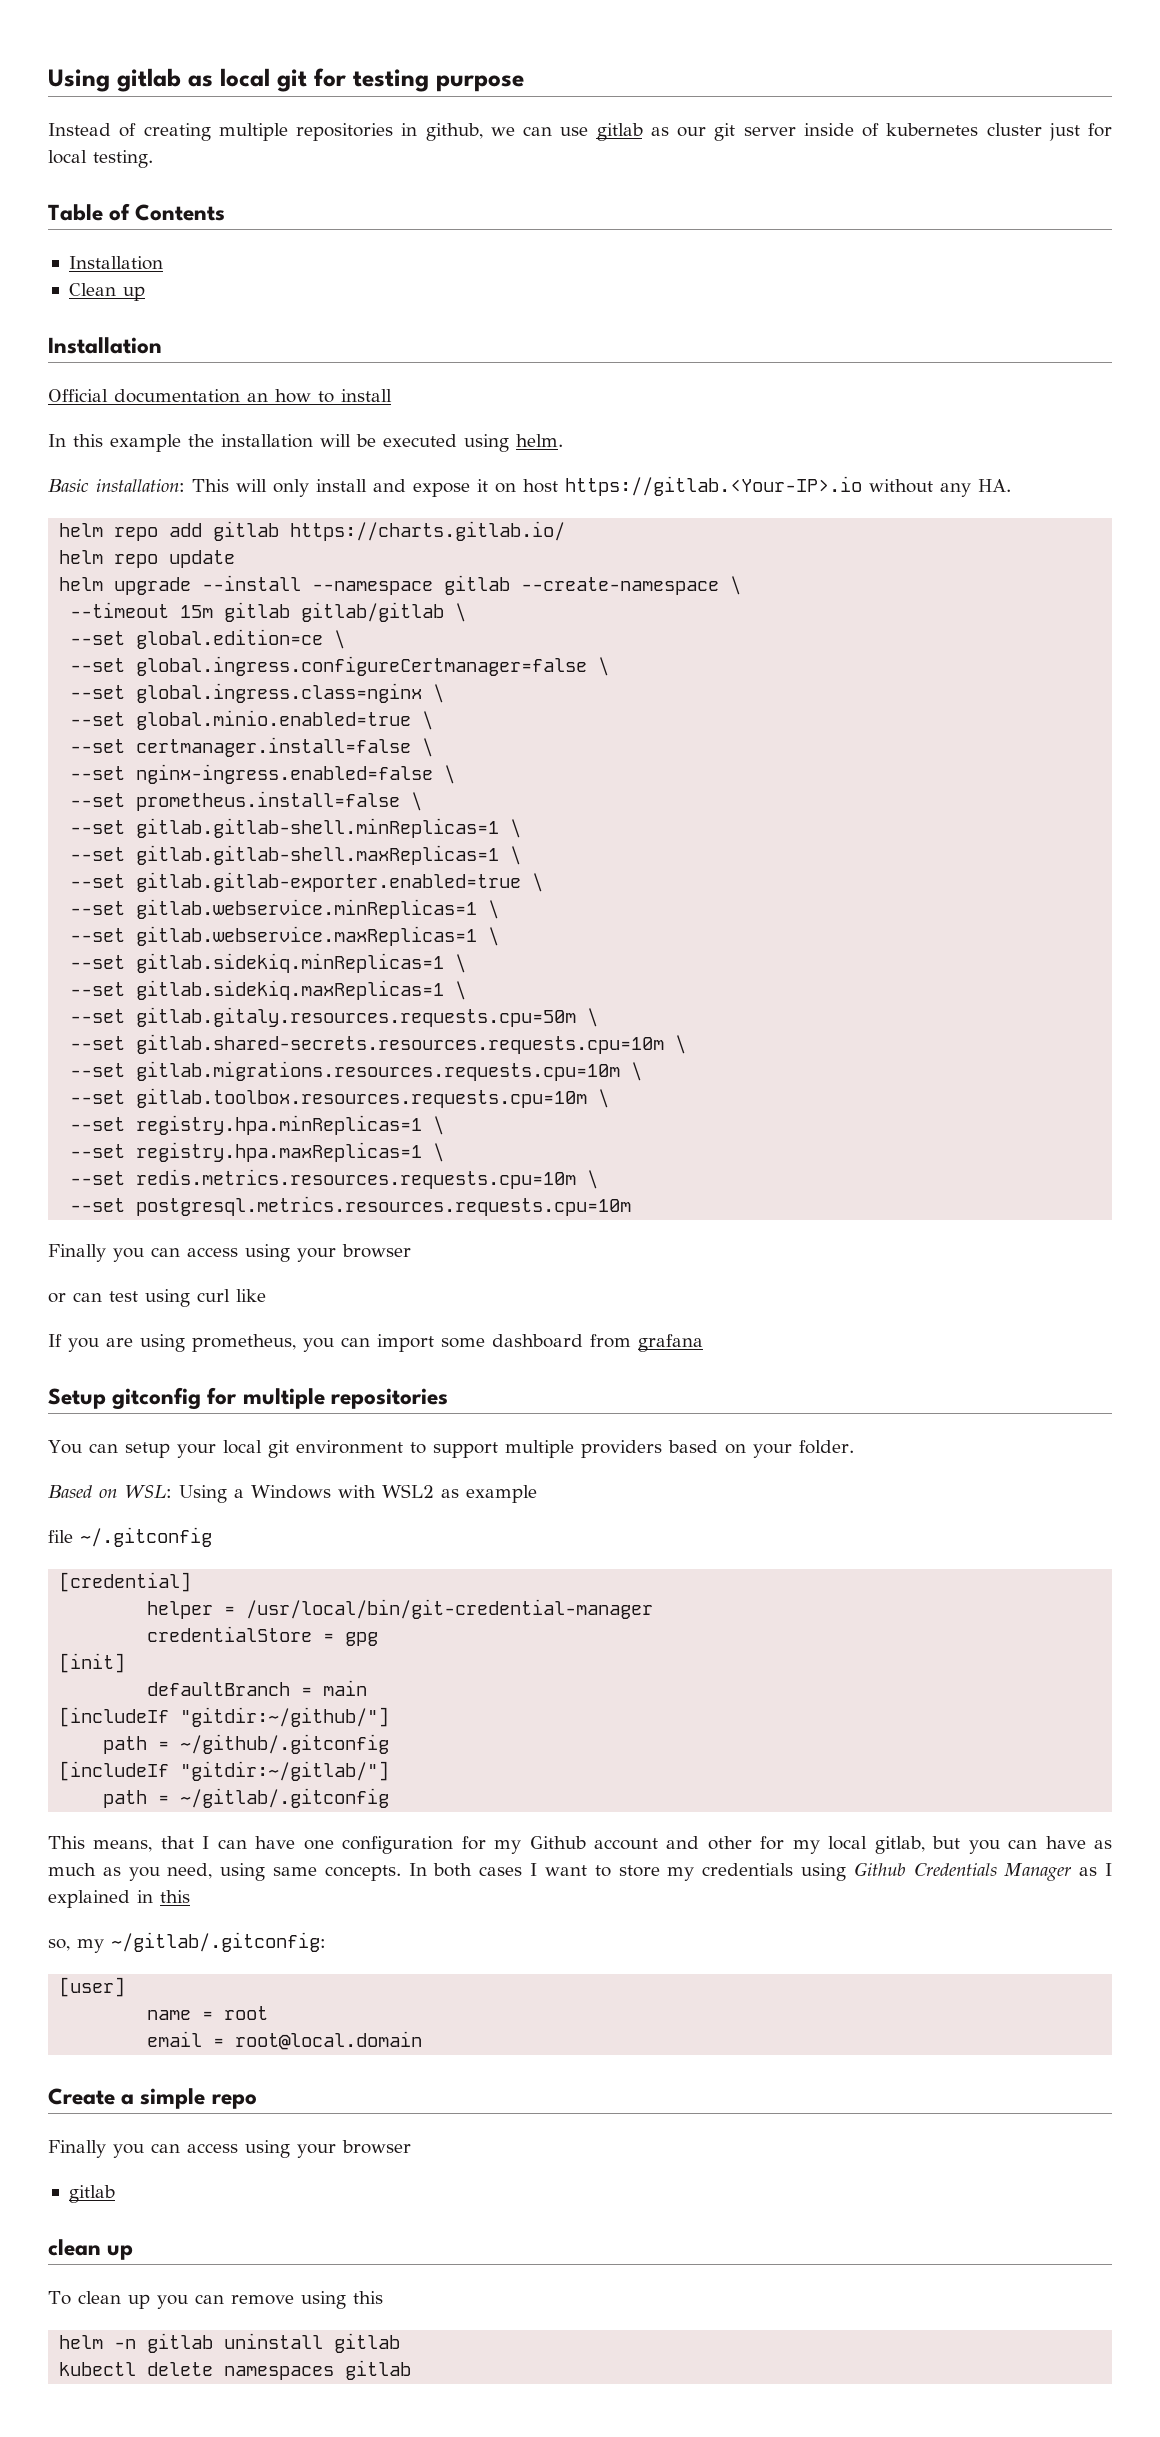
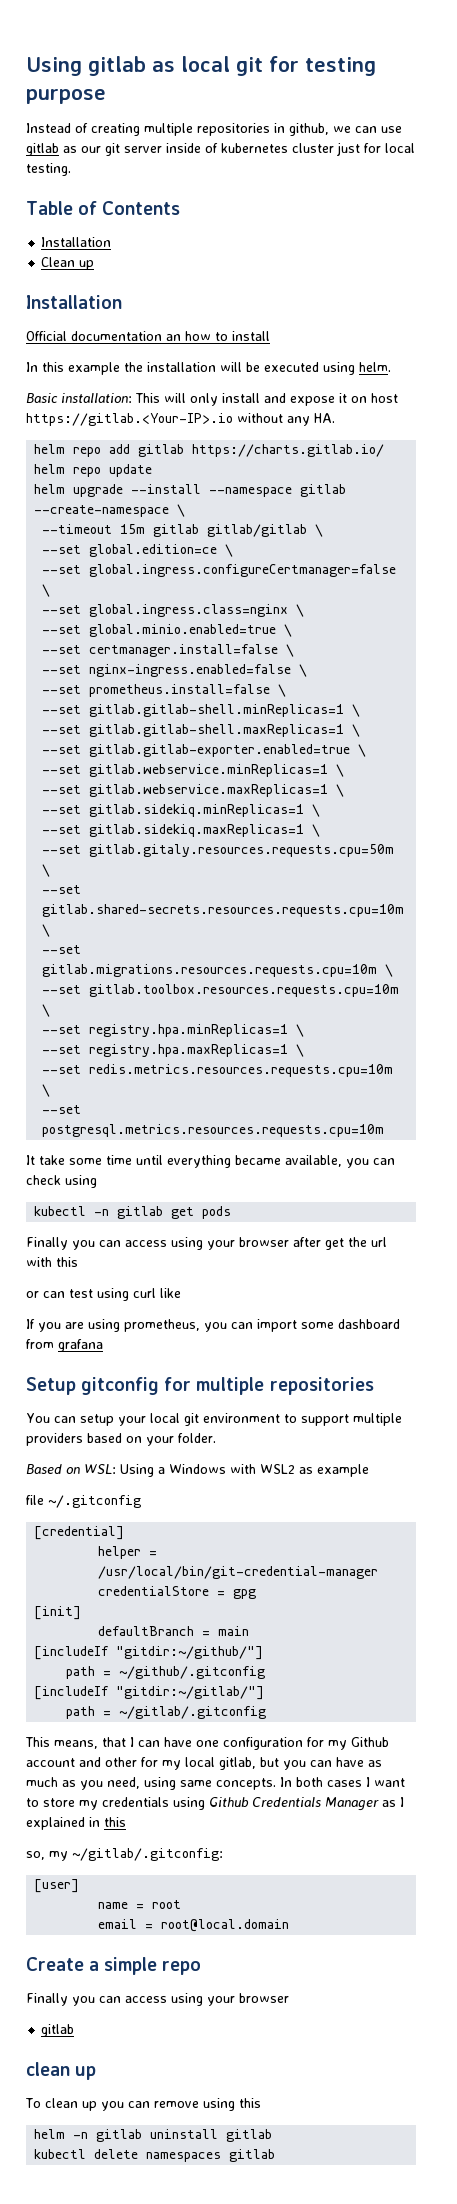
  --set postgresql.metrics.resources.requests.cpu=10m
- Finally you can access using your browser
+ It take some time until everything became available, you can check using
+ kubectl -n gitlab get pods
+ Finally you can access using your browser after get the url with this

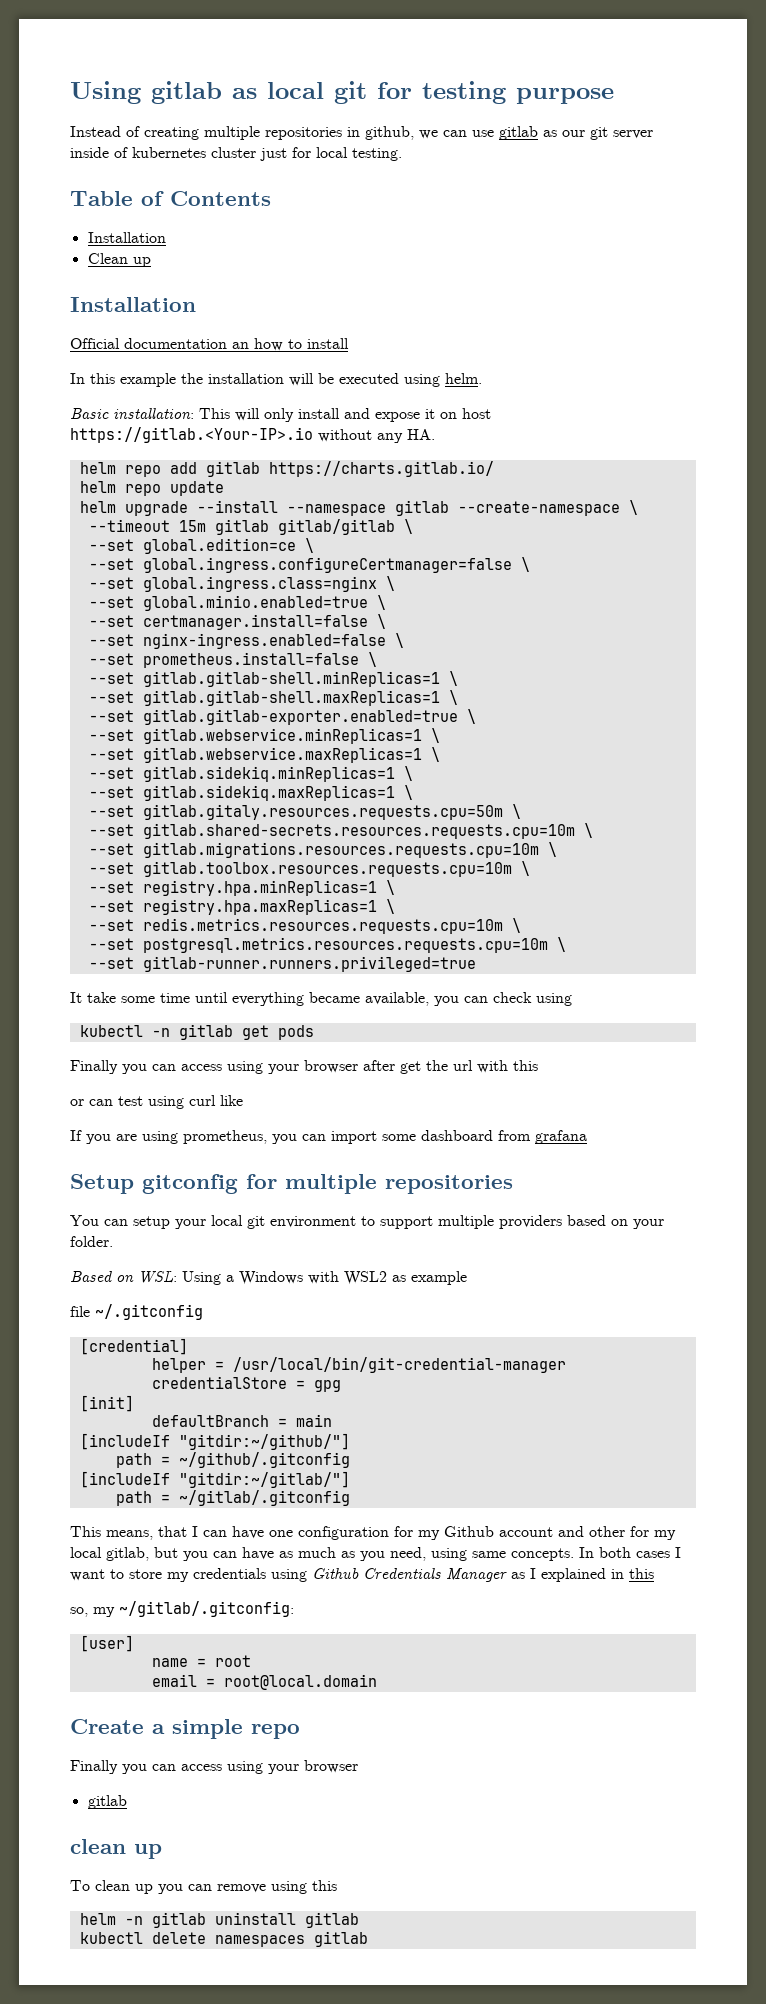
- --set postgresql.metrics.resources.requests.cpu=10m
+ --set postgresql.metrics.resources.requests.cpu=10m \
+ --set gitlab-runner.runners.privileged=true

